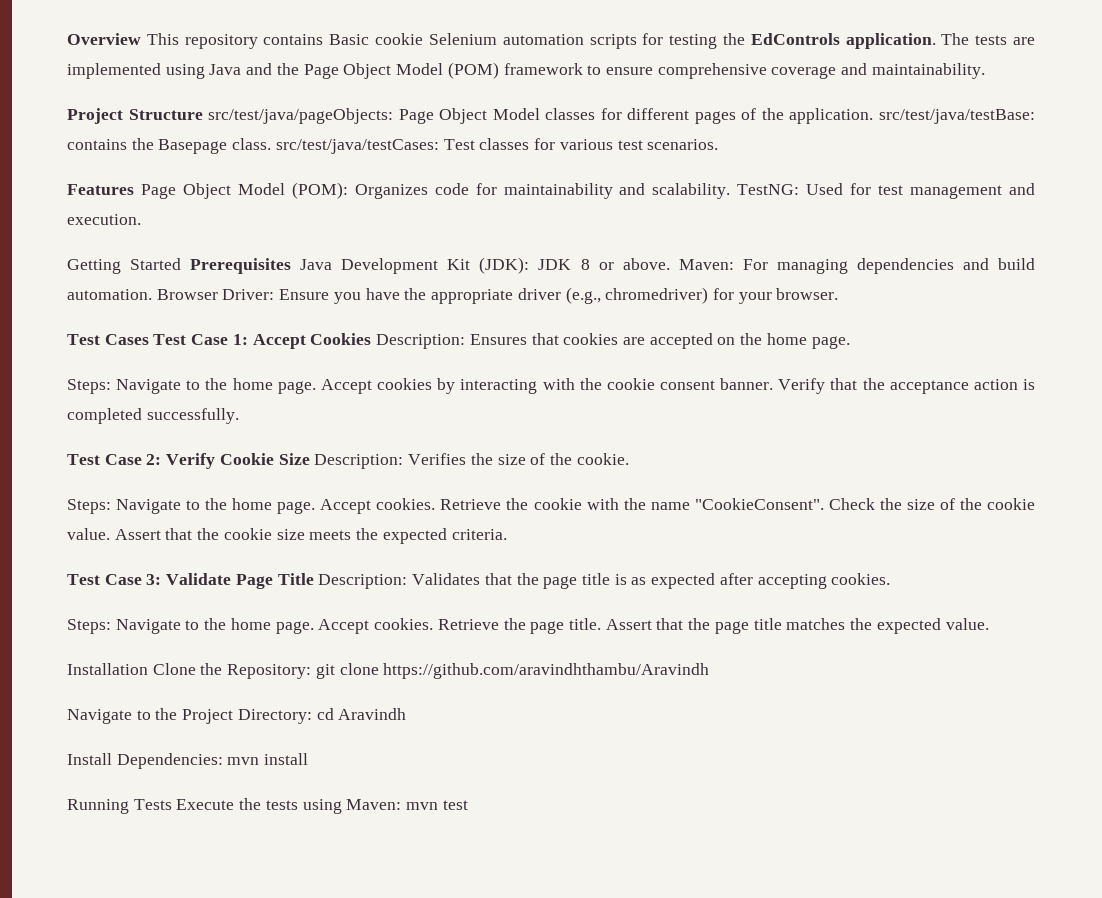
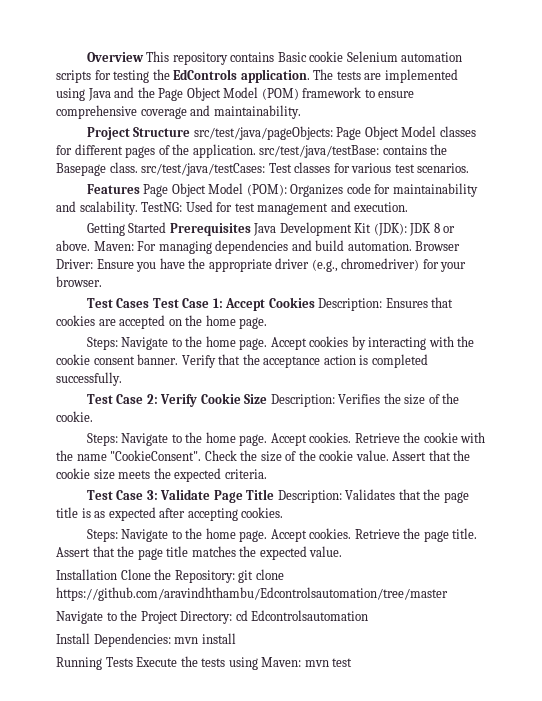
- Installation Clone the Repository: git clone https://github.com/aravindhthambu/Aravindh
+ Installation Clone the Repository: git clone https://github.com/aravindhthambu/Edcontrolsautomation/tree/master
- Navigate to the Project Directory: cd Aravindh
+ Navigate to the Project Directory: cd Edcontrolsautomation

